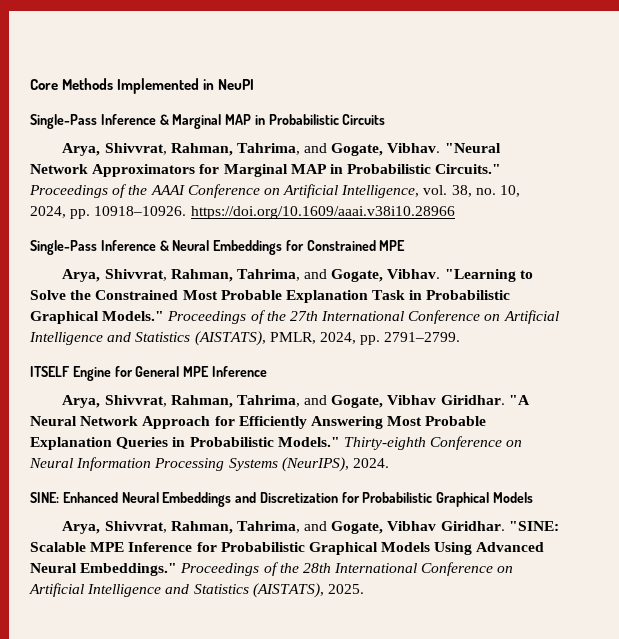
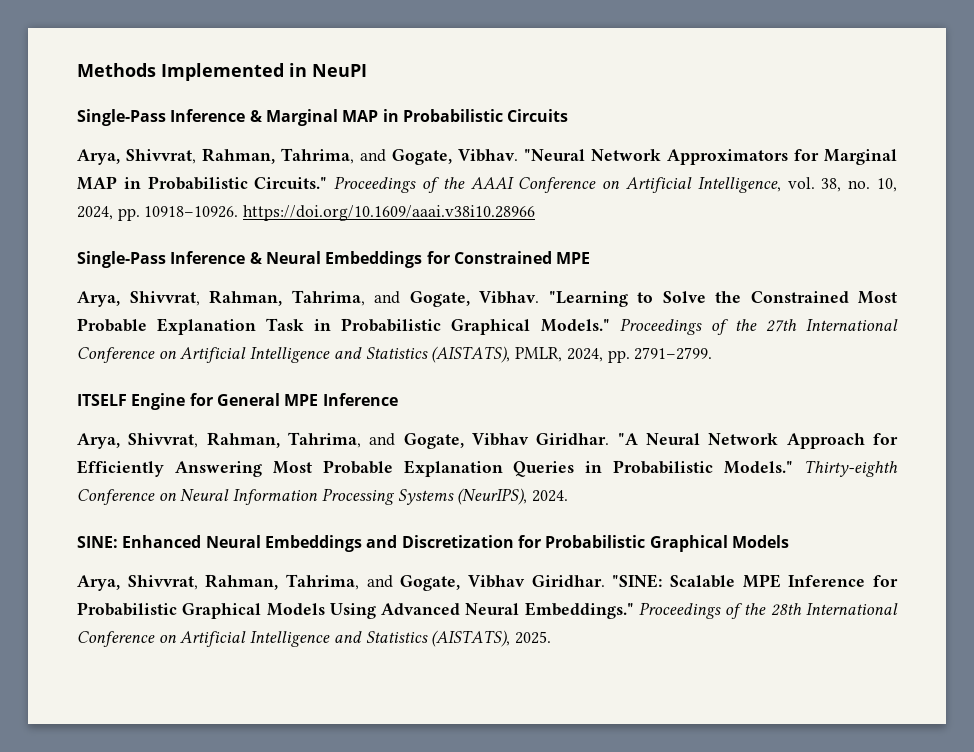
- Core Methods Implemented in NeuPI
+ Methods Implemented in NeuPI

